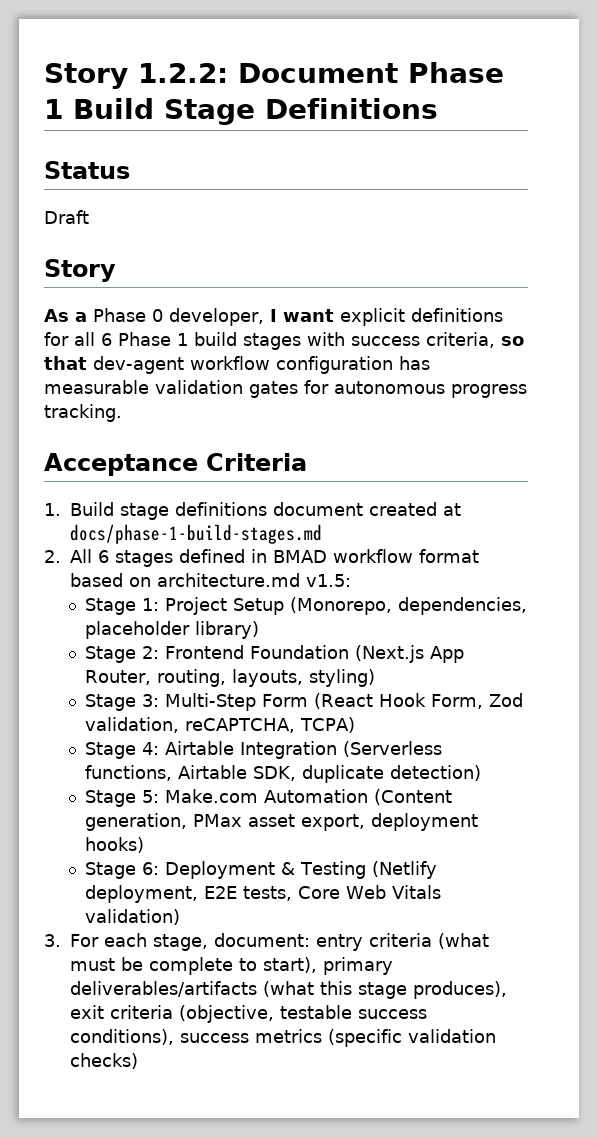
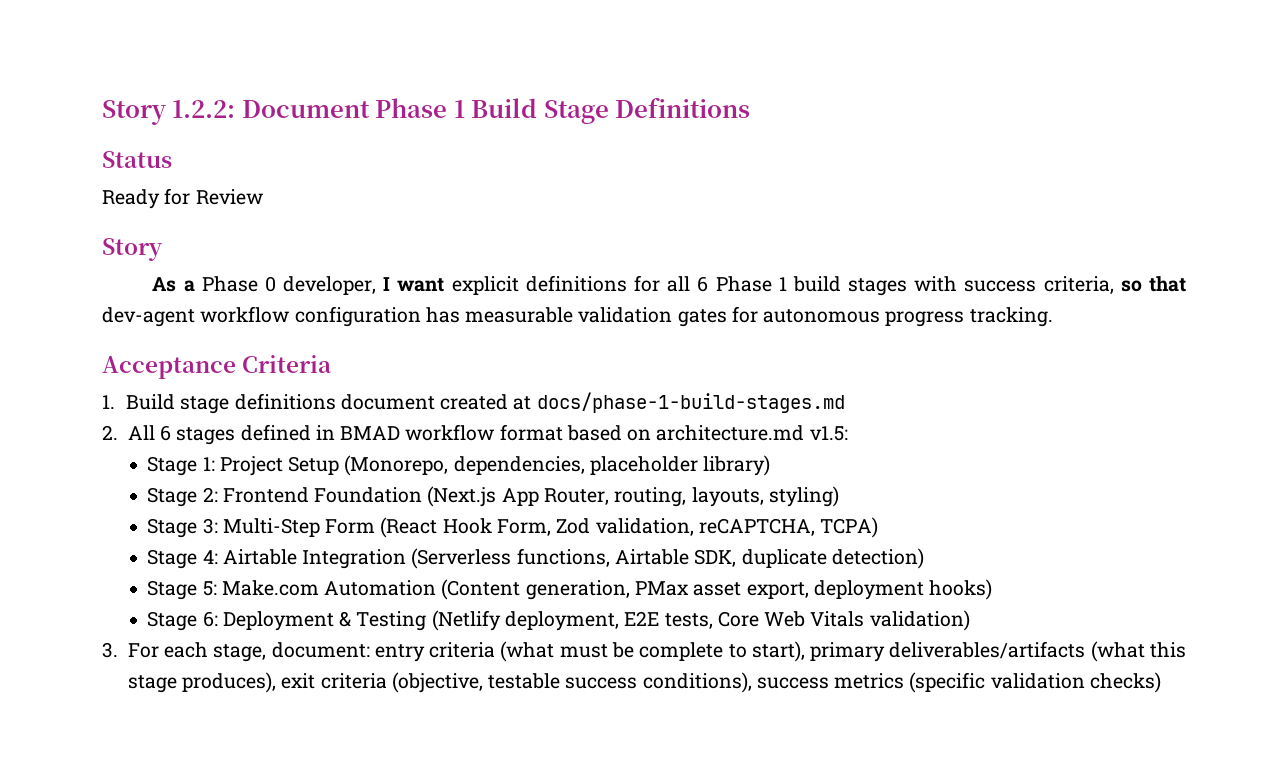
- Draft
+ Ready for Review

